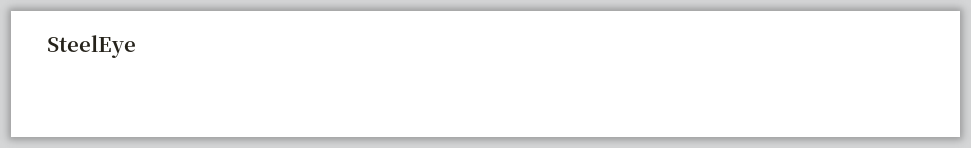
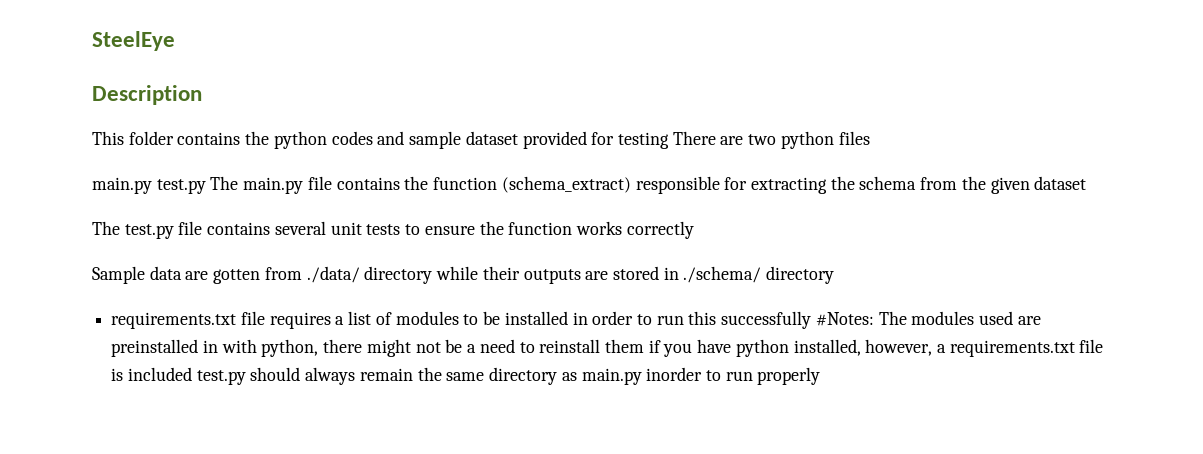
+ Description
+ This folder contains the python codes and sample dataset provided for testing There are two python files
+ main.py test.py The main.py file contains the function (schema_extract) responsible for extracting the schema from the given dataset
+ The test.py file contains several unit tests to ensure the function works correctly
+ Sample data are gotten from ./data/ directory while their outputs are stored in ./schema/ directory
+ requirements.txt file requires a list of modules to be installed in order to run this successfully #Notes: The modules used are preinstalled in with python, there might not be a need to reinstall them if you have python installed, however, a requirements.txt file is included test.py should always remain the same directory as main.py inorder to run properly

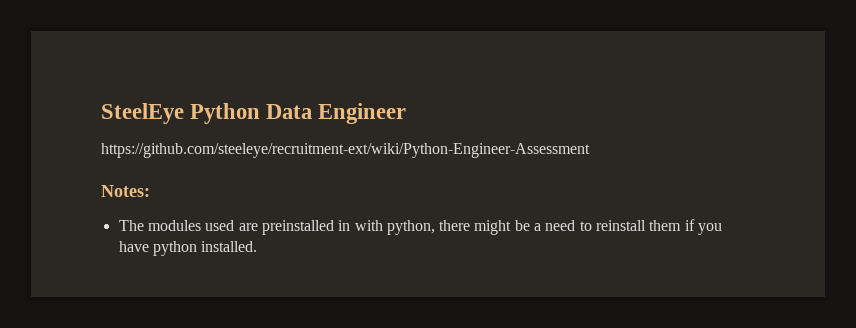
- SteelEye
- Description
- This folder contains the python codes and sample dataset provided for testing There are two python files
- main.py test.py The main.py file contains the function (schema_extract) responsible for extracting the schema from the given dataset
- The test.py file contains several unit tests to ensure the function works correctly
- Sample data are gotten from ./data/ directory while their outputs are stored in ./schema/ directory
- requirements.txt file requires a list of modules to be installed in order to run this successfully #Notes: The modules used are preinstalled in with python, there might not be a need to reinstall them if you have python installed, however, a requirements.txt file is included test.py should always remain the same directory as main.py inorder to run properly
+ SteelEye Python Data Engineer
+ https://github.com/steeleye/recruitment-ext/wiki/Python-Engineer-Assessment
+ Notes:
+ The modules used are preinstalled in with python, there might be a need to reinstall them if you have python installed.

